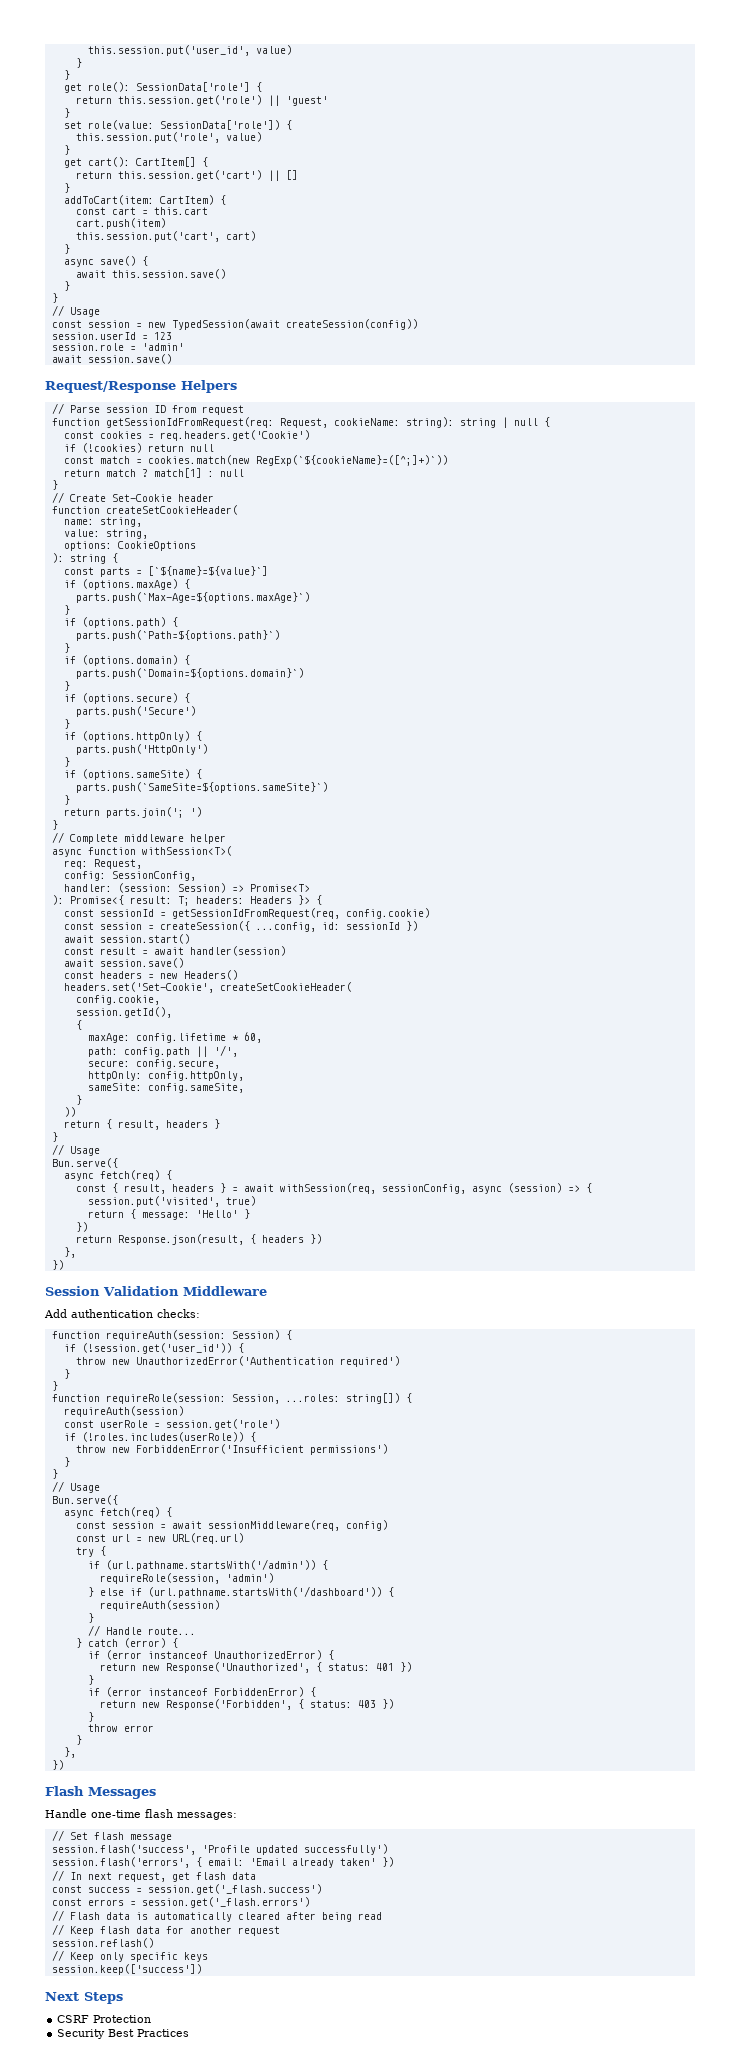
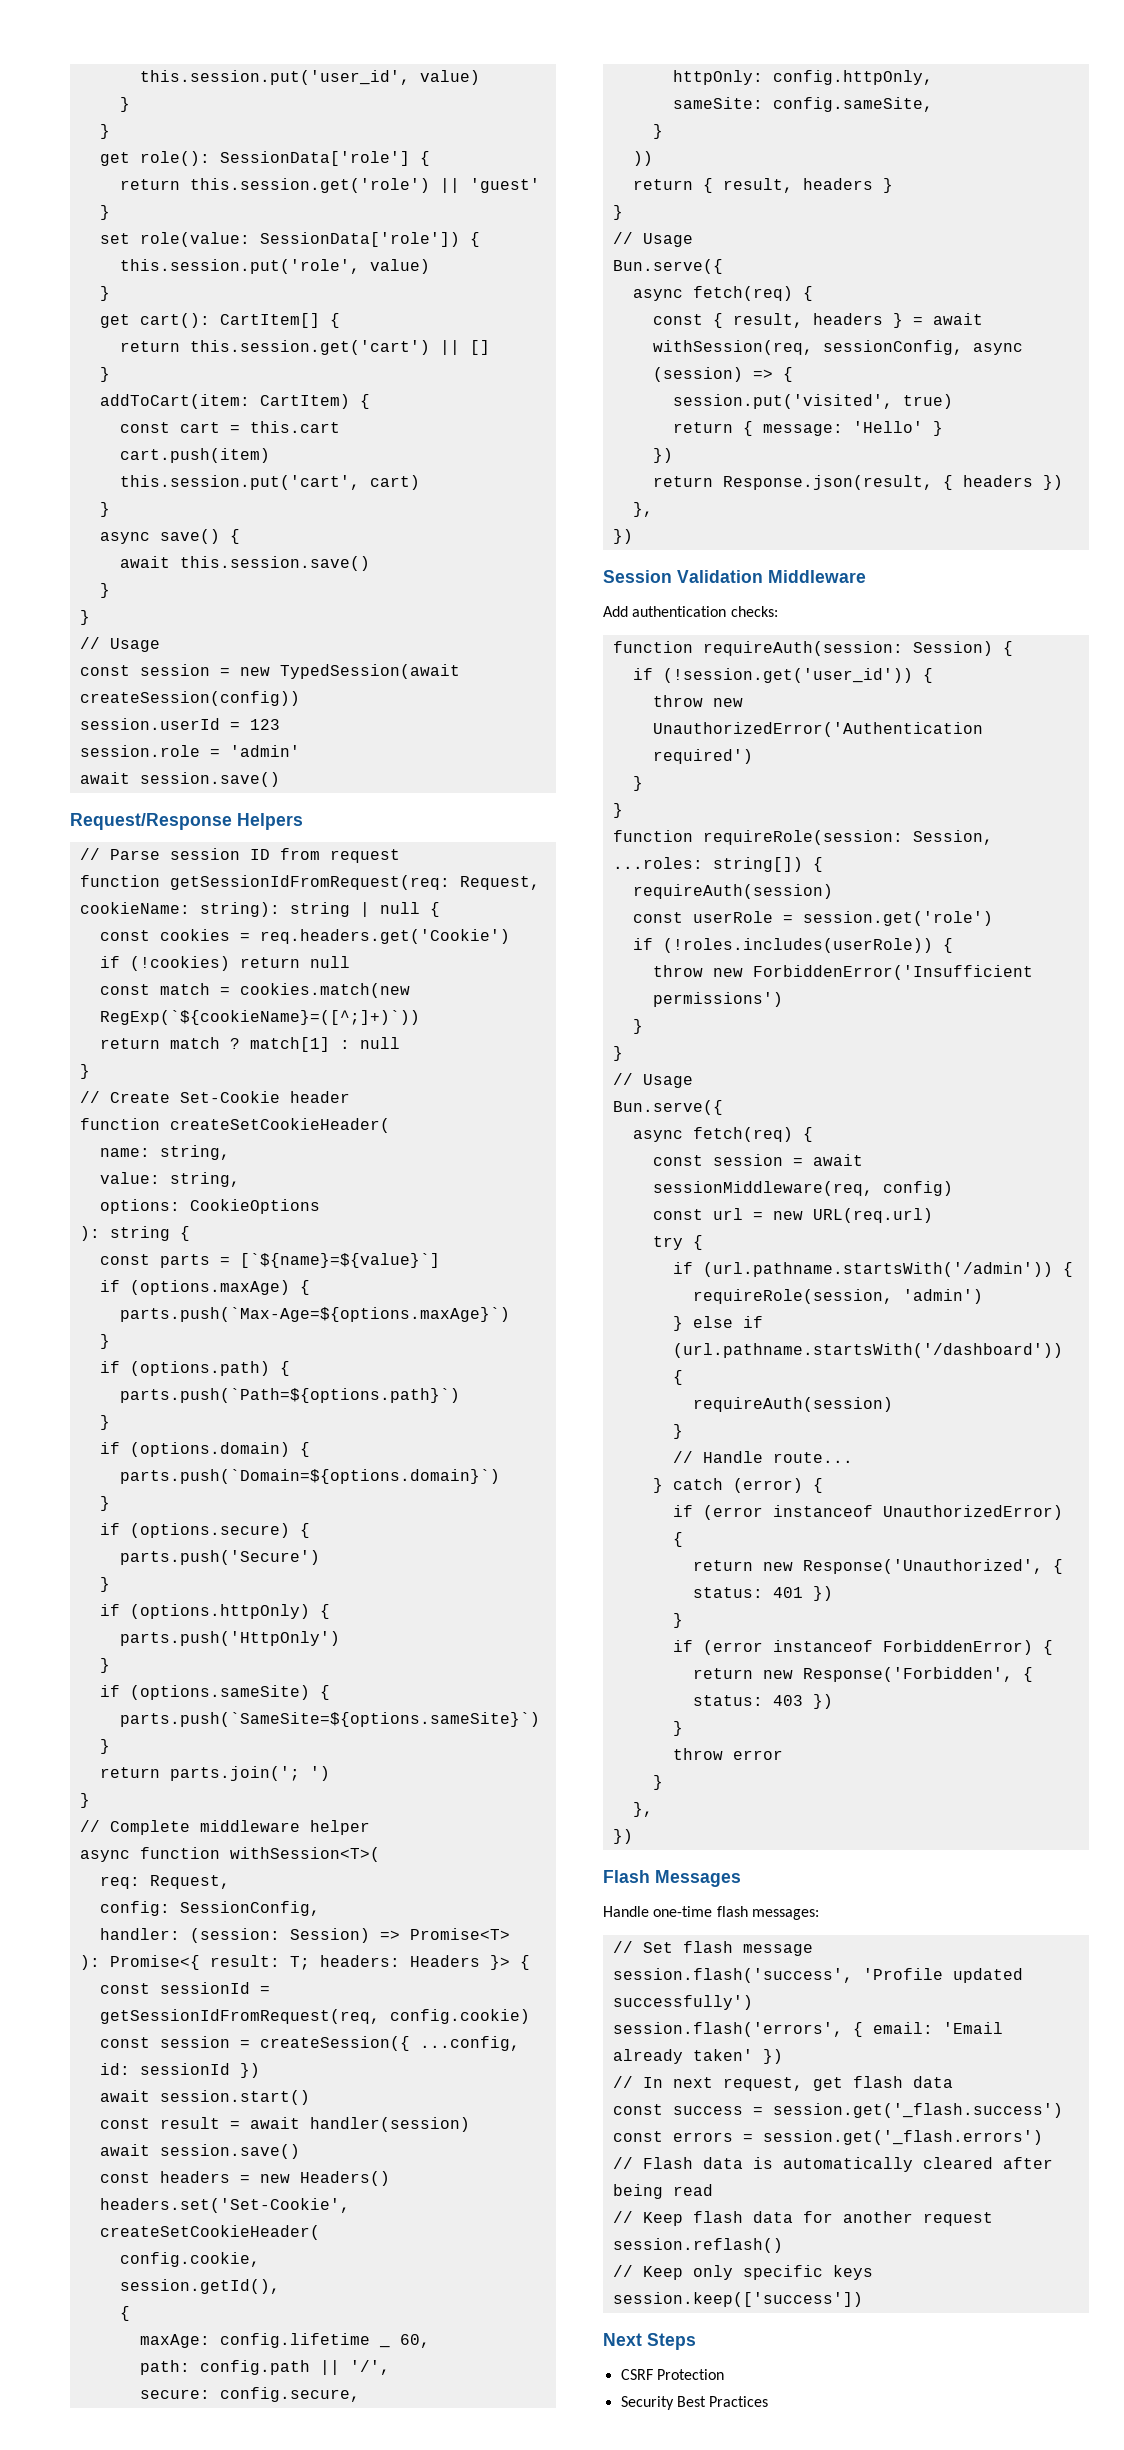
- maxAge: config.lifetime * 60,
+ maxAge: config.lifetime _ 60,

